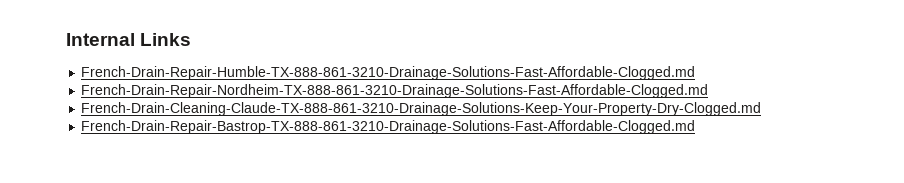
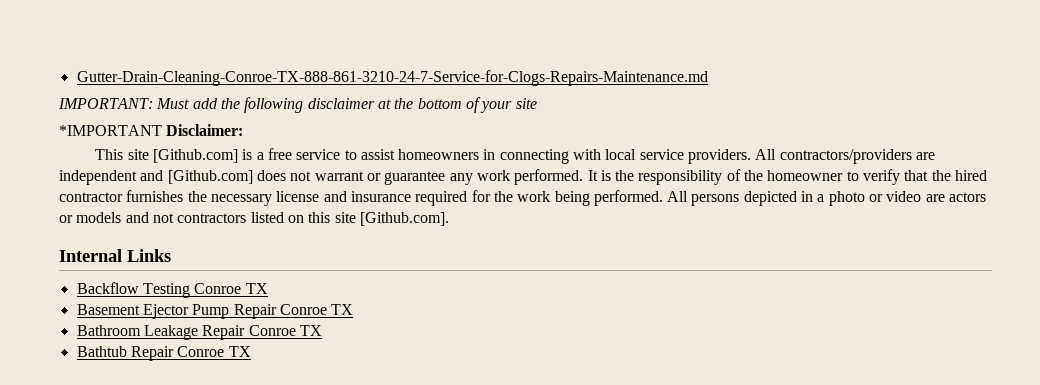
+ Gutter-Drain-Cleaning-Conroe-TX-888-861-3210-24-7-Service-for-Clogs-Repairs-Maintenance.md
+ IMPORTANT: Must add the following disclaimer at the bottom of your site
+ *IMPORTANT Disclaimer:
+ This site [Github.com] is a free service to assist homeowners in connecting with local service providers. All contractors/providers are independent and [Github.com] does not warrant or guarantee any work performed. It is the responsibility of the homeowner to verify that the hired contractor furnishes the necessary license and insurance required for the work being performed. All persons depicted in a photo or video are actors or models and not contractors listed on this site [Github.com].
  Internal Links
- French-Drain-Repair-Humble-TX-888-861-3210-Drainage-Solutions-Fast-Affordable-Clogged.md
- French-Drain-Repair-Nordheim-TX-888-861-3210-Drainage-Solutions-Fast-Affordable-Clogged.md
- French-Drain-Cleaning-Claude-TX-888-861-3210-Drainage-Solutions-Keep-Your-Property-Dry-Clogged.md
- French-Drain-Repair-Bastrop-TX-888-861-3210-Drainage-Solutions-Fast-Affordable-Clogged.md
+ Backflow Testing Conroe TX
+ Basement Ejector Pump Repair Conroe TX
+ Bathroom Leakage Repair Conroe TX
+ Bathtub Repair Conroe TX

